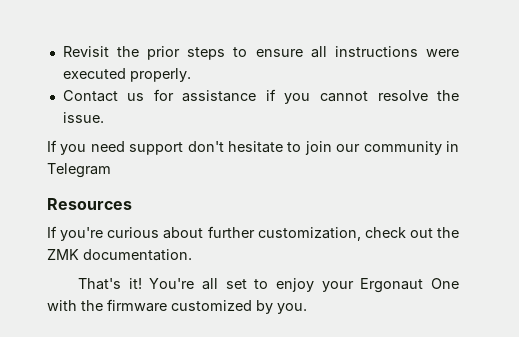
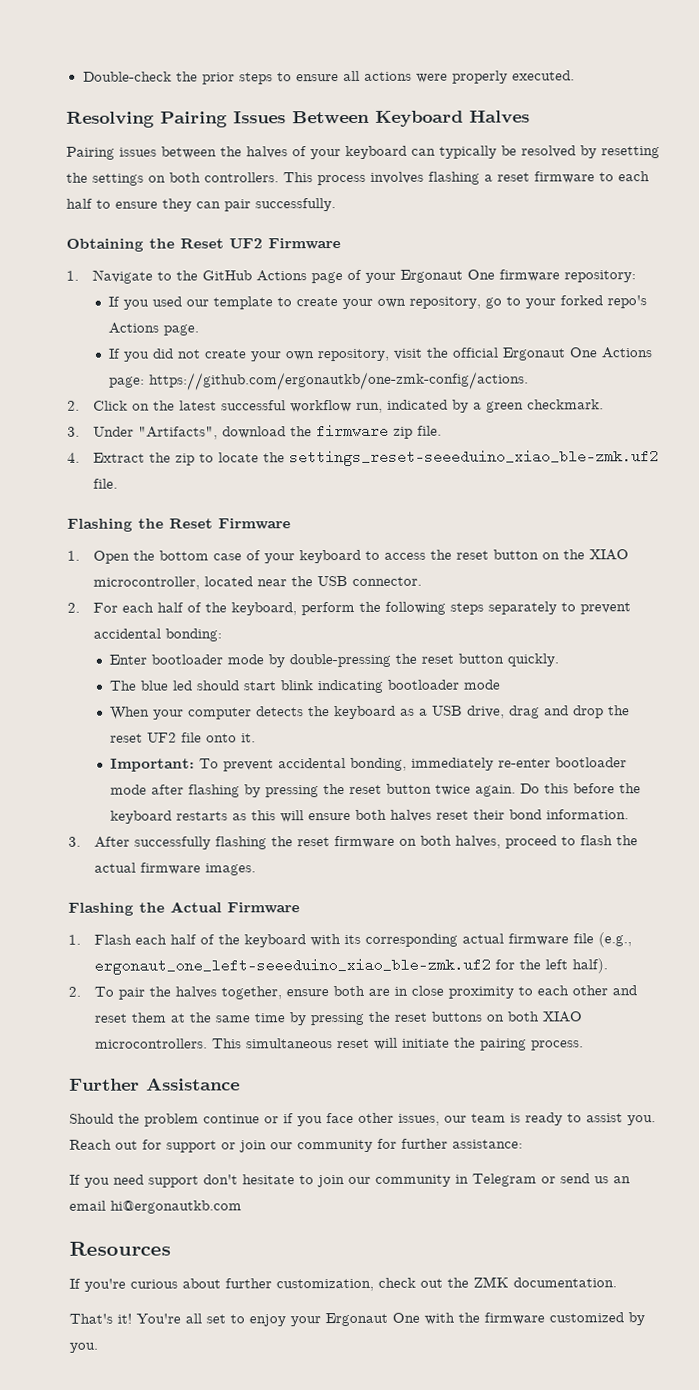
- Revisit the prior steps to ensure all instructions were executed properly.
- Contact us for assistance if you cannot resolve the issue.
+ Double-check the prior steps to ensure all actions were properly executed.
+ Resolving Pairing Issues Between Keyboard Halves
+ Pairing issues between the halves of your keyboard can typically be resolved by resetting the settings on both controllers. This process involves flashing a reset firmware to each half to ensure they can pair successfully.
+ Obtaining the Reset UF2 Firmware
+ 1. Navigate to the GitHub Actions page of your Ergonaut One firmware repository:
+ If you used our template to create your own repository, go to your forked repo's Actions page.
+ If you did not create your own repository, visit the official Ergonaut One Actions page: https://github.com/ergonautkb/one-zmk-config/actions.
+ 2. Click on the latest successful workflow run, indicated by a green checkmark.
+ 3. Under "Artifacts", download the firmware zip file.
+ 4. Extract the zip to locate the settings_reset-seeeduino_xiao_ble-zmk.uf2 file.
+ Flashing the Reset Firmware
+ 1. Open the bottom case of your keyboard to access the reset button on the XIAO microcontroller, located near the USB connector.
+ 2. For each half of the keyboard, perform the following steps separately to prevent accidental bonding:
+ Enter bootloader mode by double-pressing the reset button quickly.
+ The blue led should start blink indicating bootloader mode
+ When your computer detects the keyboard as a USB drive, drag and drop the reset UF2 file onto it.
+ Important: To prevent accidental bonding, immediately re-enter bootloader mode after flashing by pressing the reset button twice again. Do this before the keyboard restarts as this will ensure both halves reset their bond information.
+ 3. After successfully flashing the reset firmware on both halves, proceed to flash the actual firmware images.
+ Flashing the Actual Firmware
+ 1. Flash each half of the keyboard with its corresponding actual firmware file (e.g., ergonaut_one_left-seeeduino_xiao_ble-zmk.uf2 for the left half).
+ 2. To pair the halves together, ensure both are in close proximity to each other and reset them at the same time by pressing the reset buttons on both XIAO microcontrollers. This simultaneous reset will initiate the pairing process.
+ Further Assistance
+ Should the problem continue or if you face other issues, our team is ready to assist you. Reach out for support or join our community for further assistance:
- If you need support don't hesitate to join our community in Telegram
+ If you need support don't hesitate to join our community in Telegram or send us an email hi@ergonautkb.com

